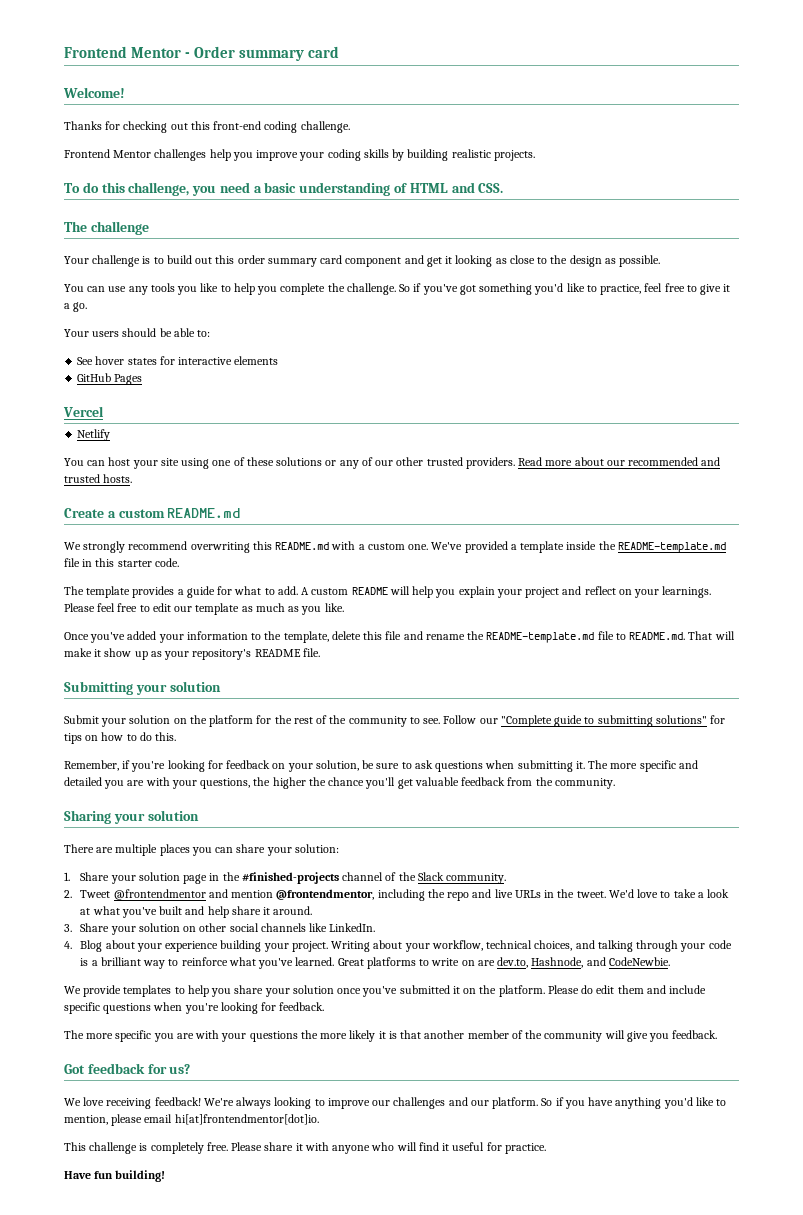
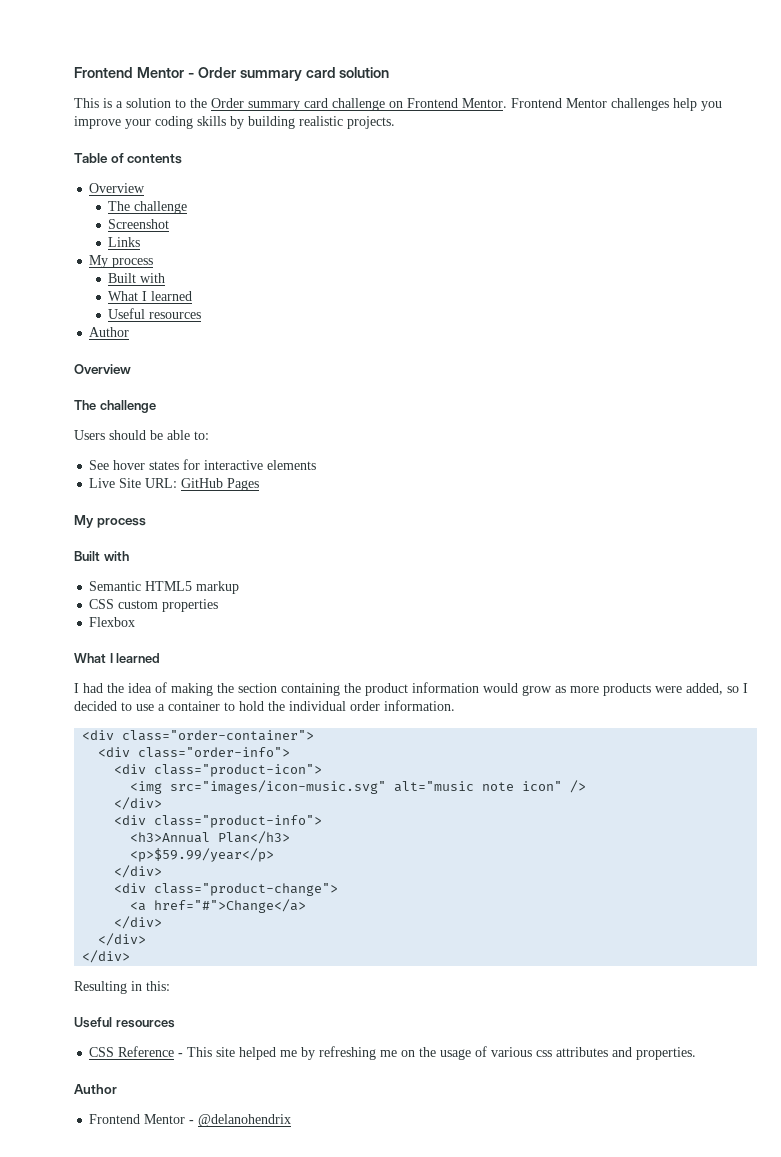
- Frontend Mentor - Order summary card
- Welcome!
- Thanks for checking out this front-end coding challenge.
- Frontend Mentor challenges help you improve your coding skills by building realistic projects.
+ Frontend Mentor - Order summary card solution
+ This is a solution to the Order summary card challenge on Frontend Mentor. Frontend Mentor challenges help you improve your coding skills by building realistic projects.
- To do this challenge, you need a basic understanding of HTML and CSS.
+ Table of contents
+ Overview
  The challenge
- Your challenge is to build out this order summary card component and get it looking as close to the design as possible.
- You can use any tools you like to help you complete the challenge. So if you've got something you'd like to practice, feel free to give it a go.
- Your users should be able to:
+ Screenshot
+ Links
+ My process
+ Built with
+ What I learned
+ Useful resources
+ Author
+ Overview
+ The challenge
+ Users should be able to:
- GitHub Pages
- Vercel
- Netlify
- You can host your site using one of these solutions or any of our other trusted providers. Read more about our recommended and trusted hosts.
- Create a custom README.md
- We strongly recommend overwriting this README.md with a custom one. We've provided a template inside the README-template.md file in this starter code.
- The template provides a guide for what to add. A custom README will help you explain your project and reflect on your learnings. Please feel free to edit our template as much as you like.
- Once you've added your information to the template, delete this file and rename the README-template.md file to README.md. That will make it show up as your repository's README file.
- Submitting your solution
- Submit your solution on the platform for the rest of the community to see. Follow our "Complete guide to submitting solutions" for tips on how to do this.
- Remember, if you're looking for feedback on your solution, be sure to ask questions when submitting it. The more specific and detailed you are with your questions, the higher the chance you'll get valuable feedback from the community.
- Sharing your solution
- There are multiple places you can share your solution:
- 1. Share your solution page in the #finished-projects channel of the Slack community.
- 2. Tweet @frontendmentor and mention @frontendmentor, including the repo and live URLs in the tweet. We'd love to take a look at what you've built and help share it around.
- 3. Share your solution on other social channels like LinkedIn.
- 4. Blog about your experience building your project. Writing about your workflow, technical choices, and talking through your code is a brilliant way to reinforce what you've learned. Great platforms to write on are dev.to, Hashnode, and CodeNewbie.
- We provide templates to help you share your solution once you've submitted it on the platform. Please do edit them and include specific questions when you're looking for feedback.
- The more specific you are with your questions the more likely it is that another member of the community will give you feedback.
- Got feedback for us?
- We love receiving feedback! We're always looking to improve our challenges and our platform. So if you have anything you'd like to mention, please email hi[at]frontendmentor[dot]io.
- This challenge is completely free. Please share it with anyone who will find it useful for practice.
- Have fun building!
+ Live Site URL: GitHub Pages
+ My process
+ Built with
+ Semantic HTML5 markup
+ CSS custom properties
+ Flexbox
+ What I learned
+ I had the idea of making the section containing the product information would grow as more products were added, so I decided to use a container to hold the individual order information.
+ <div class="order-container">
+ <div class="order-info">
+ <div class="product-icon">
+ <img src="images/icon-music.svg" alt="music note icon" />
+ </div>
+ <div class="product-info">
+ <h3>Annual Plan</h3>
+ <p>$59.99/year</p>
+ </div>
+ <div class="product-change">
+ <a href="#">Change</a>
+ </div>
+ </div>
+ </div>
+ Resulting in this:
+ Useful resources
+ CSS Reference - This site helped me by refreshing me on the usage of various css attributes and properties.
+ Author
+ Frontend Mentor - @delanohendrix

